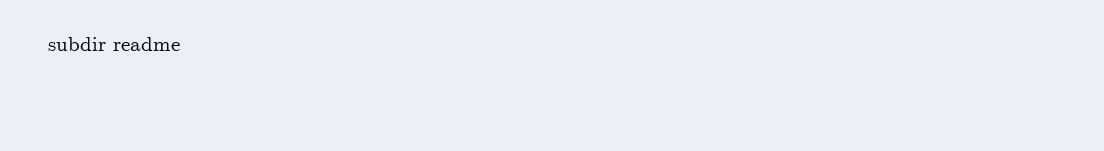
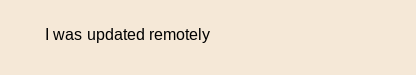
- subdir readme
+ I was updated remotely

